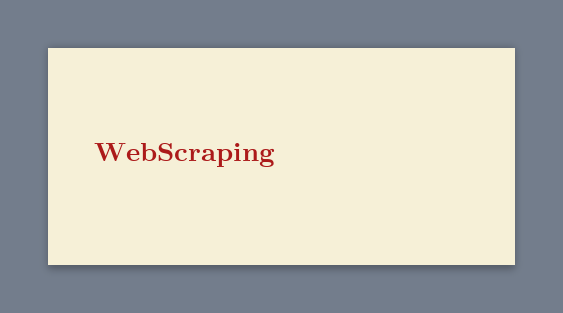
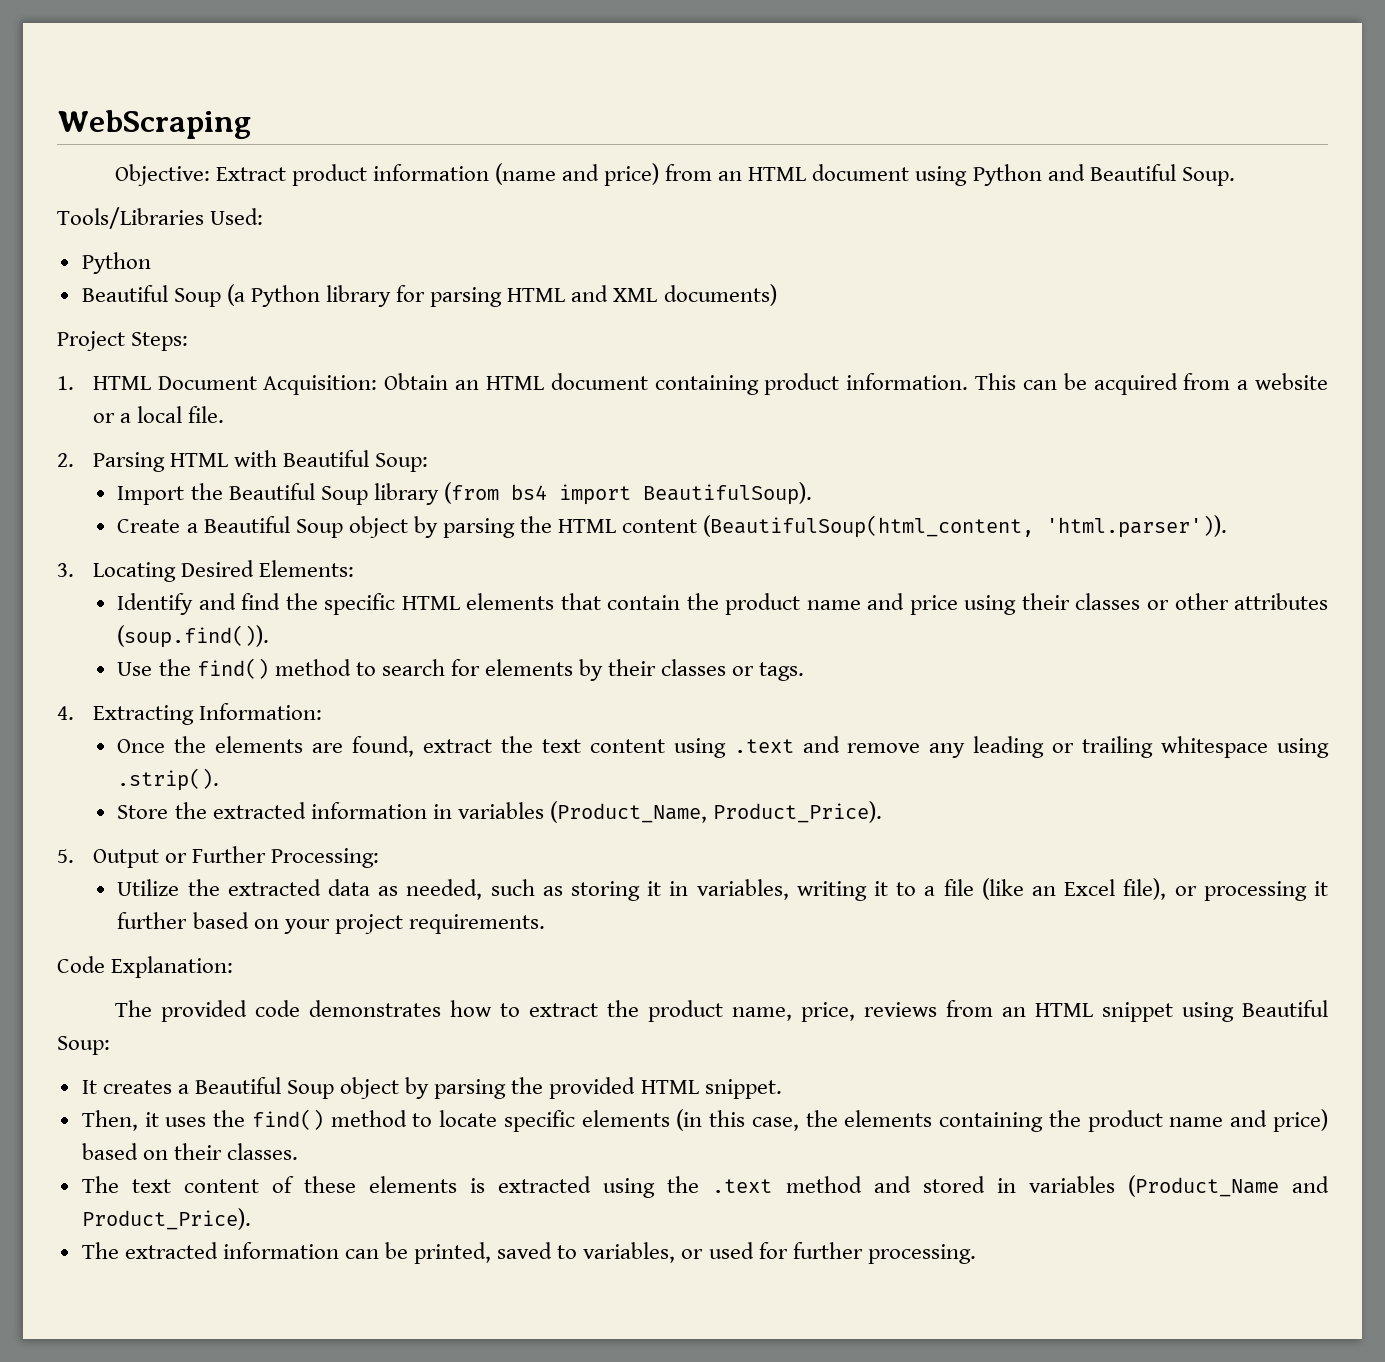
+ Objective: Extract product information (name and price) from an HTML document using Python and Beautiful Soup.
+ Tools/Libraries Used:
+ Python
+ Beautiful Soup (a Python library for parsing HTML and XML documents)
+ Project Steps:
+ 1. HTML Document Acquisition: Obtain an HTML document containing product information. This can be acquired from a website or a local file.
+ 2. Parsing HTML with Beautiful Soup:
+ Import the Beautiful Soup library (from bs4 import BeautifulSoup).
+ Create a Beautiful Soup object by parsing the HTML content (BeautifulSoup(html_content, 'html.parser')).
+ 3. Locating Desired Elements:
+ Identify and find the specific HTML elements that contain the product name and price using their classes or other attributes (soup.find()).
+ Use the find() method to search for elements by their classes or tags.
+ 4. Extracting Information:
+ Once the elements are found, extract the text content using .text and remove any leading or trailing whitespace using .strip().
+ Store the extracted information in variables (Product_Name, Product_Price).
+ 5. Output or Further Processing:
+ Utilize the extracted data as needed, such as storing it in variables, writing it to a file (like an Excel file), or processing it further based on your project requirements.
+ Code Explanation:
+ The provided code demonstrates how to extract the product name, price, reviews from an HTML snippet using Beautiful Soup:
+ It creates a Beautiful Soup object by parsing the provided HTML snippet.
+ Then, it uses the find() method to locate specific elements (in this case, the elements containing the product name and price) based on their classes.
+ The text content of these elements is extracted using the .text method and stored in variables (Product_Name and Product_Price).
+ The extracted information can be printed, saved to variables, or used for further processing.

